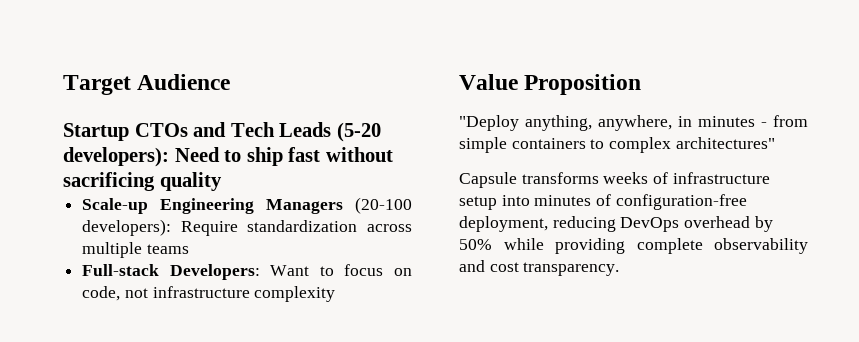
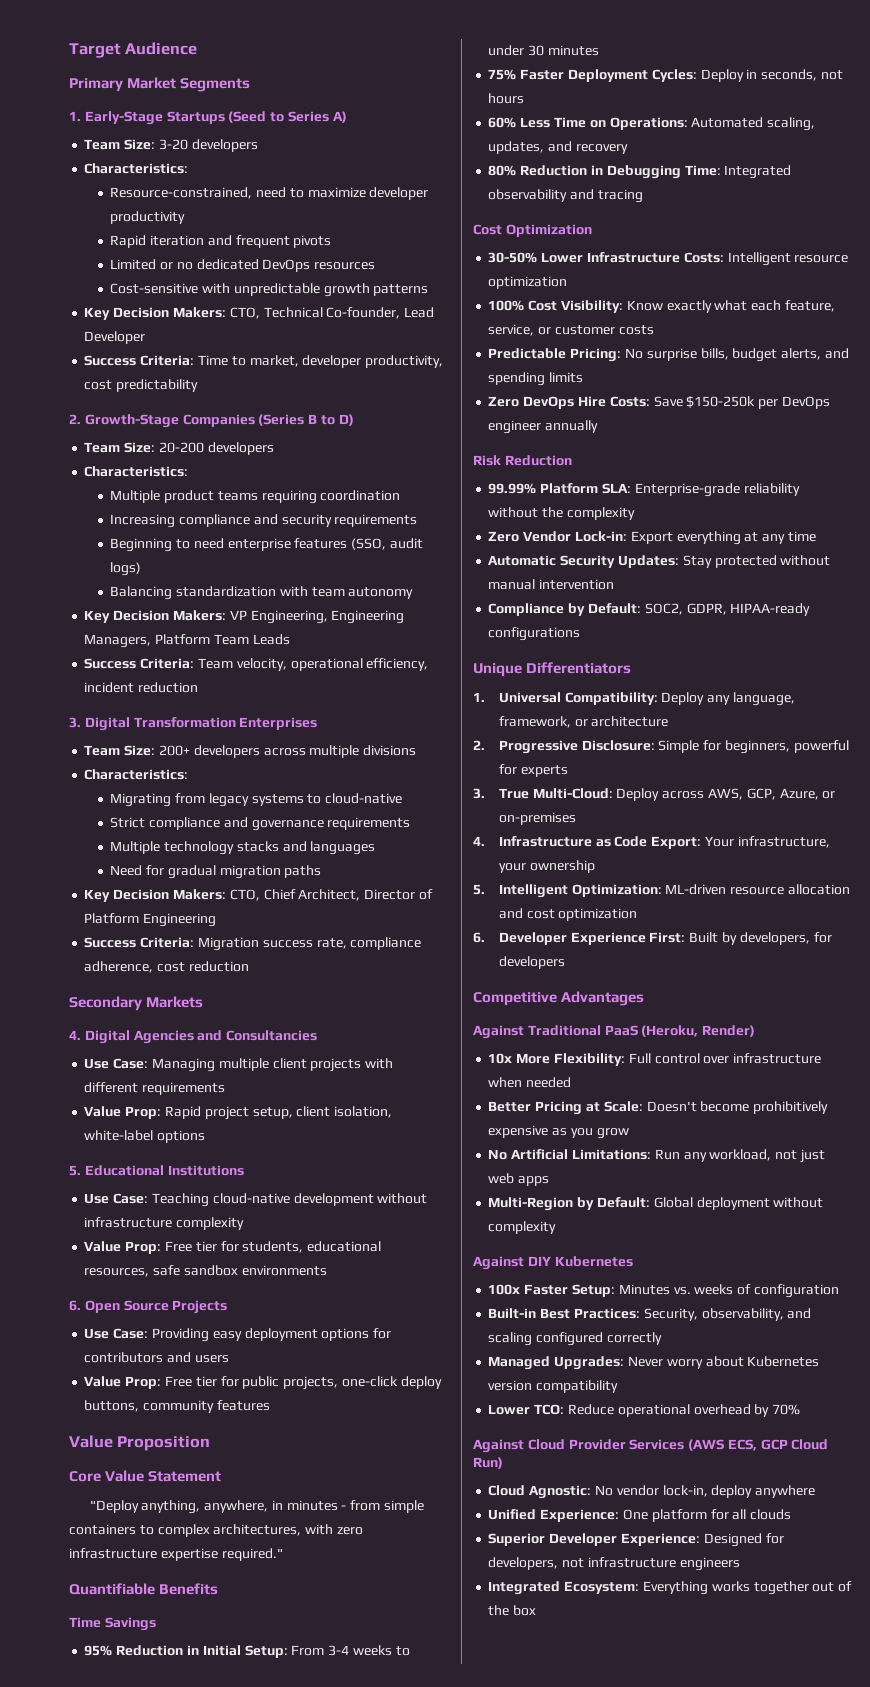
- Startup CTOs and Tech Leads (5-20 developers): Need to ship fast without sacrificing quality
- Scale-up Engineering Managers (20-100 developers): Require standardization across multiple teams
- Full-stack Developers: Want to focus on code, not infrastructure complexity
+ Primary Market Segments
+ 1. Early-Stage Startups (Seed to Series A)
+ Team Size: 3-20 developers
+ Characteristics:
+ Resource-constrained, need to maximize developer productivity
+ Rapid iteration and frequent pivots
+ Limited or no dedicated DevOps resources
+ Cost-sensitive with unpredictable growth patterns
+ Key Decision Makers: CTO, Technical Co-founder, Lead Developer
+ Success Criteria: Time to market, developer productivity, cost predictability
+ 2. Growth-Stage Companies (Series B to D)
+ Team Size: 20-200 developers
+ Characteristics:
+ Multiple product teams requiring coordination
+ Increasing compliance and security requirements
+ Beginning to need enterprise features (SSO, audit logs)
+ Balancing standardization with team autonomy
+ Key Decision Makers: VP Engineering, Engineering Managers, Platform Team Leads
+ Success Criteria: Team velocity, operational efficiency, incident reduction
+ 3. Digital Transformation Enterprises
+ Team Size: 200+ developers across multiple divisions
+ Characteristics:
+ Migrating from legacy systems to cloud-native
+ Strict compliance and governance requirements
+ Multiple technology stacks and languages
+ Need for gradual migration paths
+ Key Decision Makers: CTO, Chief Architect, Director of Platform Engineering
+ Success Criteria: Migration success rate, compliance adherence, cost reduction
+ Secondary Markets
+ 4. Digital Agencies and Consultancies
+ Use Case: Managing multiple client projects with different requirements
+ Value Prop: Rapid project setup, client isolation, white-label options
+ 5. Educational Institutions
+ Use Case: Teaching cloud-native development without infrastructure complexity
+ Value Prop: Free tier for students, educational resources, safe sandbox environments
+ 6. Open Source Projects
+ Use Case: Providing easy deployment options for contributors and users
+ Value Prop: Free tier for public projects, one-click deploy buttons, community features
+ Core Value Statement
- "Deploy anything, anywhere, in minutes - from simple containers to complex architectures"
- Capsule transforms weeks of infrastructure setup into minutes of configuration-free deployment, reducing DevOps overhead by 50% while providing complete observability and cost transparency.
+ "Deploy anything, anywhere, in minutes - from simple containers to complex architectures, with zero infrastructure expertise required."
+ Quantifiable Benefits
+ Time Savings
+ 95% Reduction in Initial Setup: From 3-4 weeks to under 30 minutes
+ 75% Faster Deployment Cycles: Deploy in seconds, not hours
+ 60% Less Time on Operations: Automated scaling, updates, and recovery
+ 80% Reduction in Debugging Time: Integrated observability and tracing
+ Cost Optimization
+ 30-50% Lower Infrastructure Costs: Intelligent resource optimization
+ 100% Cost Visibility: Know exactly what each feature, service, or customer costs
+ Predictable Pricing: No surprise bills, budget alerts, and spending limits
+ Zero DevOps Hire Costs: Save $150-250k per DevOps engineer annually
+ Risk Reduction
+ 99.99% Platform SLA: Enterprise-grade reliability without the complexity
+ Zero Vendor Lock-in: Export everything at any time
+ Automatic Security Updates: Stay protected without manual intervention
+ Compliance by Default: SOC2, GDPR, HIPAA-ready configurations
+ Unique Differentiators
+ 1. Universal Compatibility: Deploy any language, framework, or architecture
+ 2. Progressive Disclosure: Simple for beginners, powerful for experts
+ 3. True Multi-Cloud: Deploy across AWS, GCP, Azure, or on-premises
+ 4. Infrastructure as Code Export: Your infrastructure, your ownership
+ 5. Intelligent Optimization: ML-driven resource allocation and cost optimization
+ 6. Developer Experience First: Built by developers, for developers
+ Competitive Advantages
+ Against Traditional PaaS (Heroku, Render)
+ 10x More Flexibility: Full control over infrastructure when needed
+ Better Pricing at Scale: Doesn't become prohibitively expensive as you grow
+ No Artificial Limitations: Run any workload, not just web apps
+ Multi-Region by Default: Global deployment without complexity
+ Against DIY Kubernetes
+ 100x Faster Setup: Minutes vs. weeks of configuration
+ Built-in Best Practices: Security, observability, and scaling configured correctly
+ Managed Upgrades: Never worry about Kubernetes version compatibility
+ Lower TCO: Reduce operational overhead by 70%
+ Against Cloud Provider Services (AWS ECS, GCP Cloud Run)
+ Cloud Agnostic: No vendor lock-in, deploy anywhere
+ Unified Experience: One platform for all clouds
+ Superior Developer Experience: Designed for developers, not infrastructure engineers
+ Integrated Ecosystem: Everything works together out of the box

